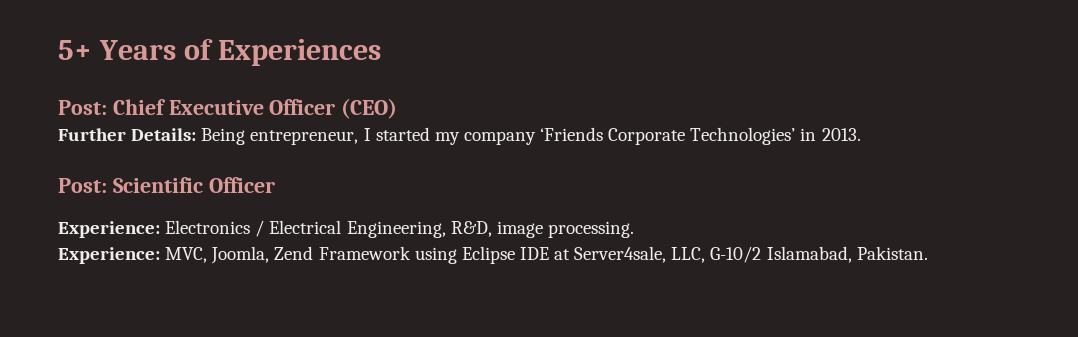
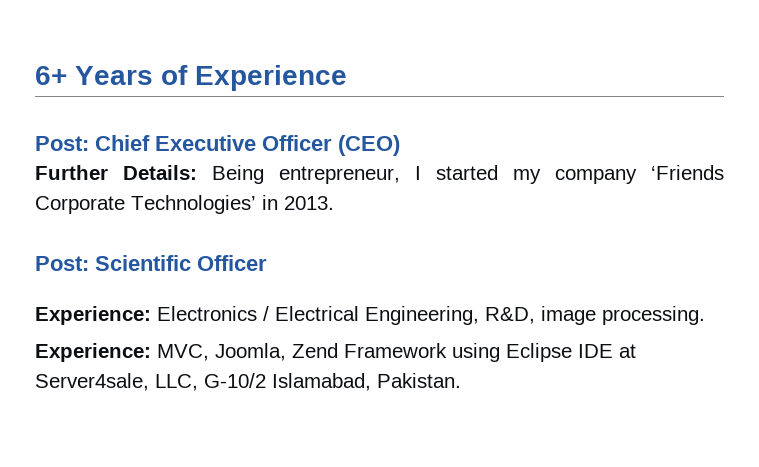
- 5+ Years of Experiences
+ 6+ Years of Experience

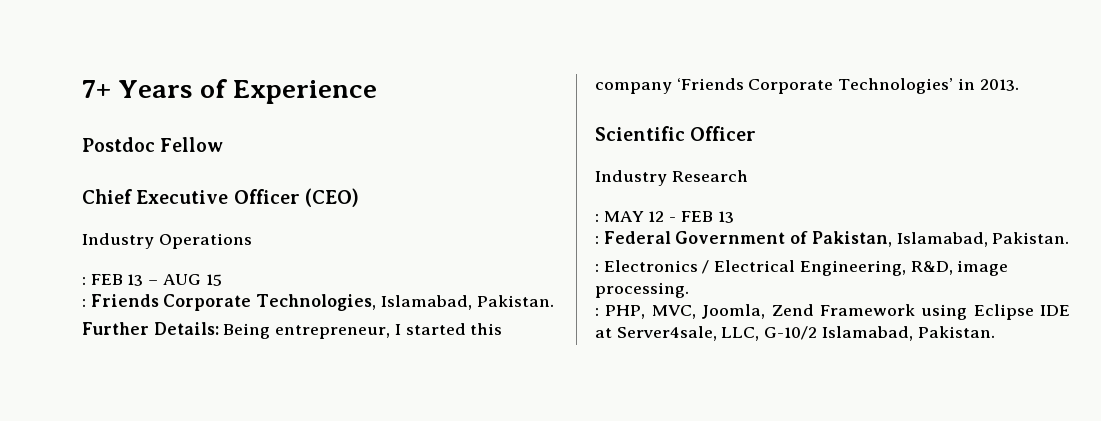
- 6+ Years of Experience
+ 7+ Years of Experience
- Post: Chief Executive Officer (CEO)
+ Postdoc Fellow
+ Chief Executive Officer (CEO)
+ Industry Operations
+ : FEB 13 – AUG 15
+ : Friends Corporate Technologies, Islamabad, Pakistan.
- Further Details: Being entrepreneur, I started my company ‘Friends Corporate Technologies’ in 2013.
+ Further Details: Being entrepreneur, I started this company ‘Friends Corporate Technologies’ in 2013.
- Post: Scientific Officer
+ Scientific Officer
- Experience: Electronics / Electrical Engineering, R&D, image processing.
+ Industry Research
+ : MAY 12 - FEB 13
+ : Federal Government of Pakistan, Islamabad, Pakistan.
+ : Electronics / Electrical Engineering, R&D, image processing.
- Experience: MVC, Joomla, Zend Framework using Eclipse IDE at Server4sale, LLC, G-10/2 Islamabad, Pakistan.
+ : PHP, MVC, Joomla, Zend Framework using Eclipse IDE at Server4sale, LLC, G-10/2 Islamabad, Pakistan.

